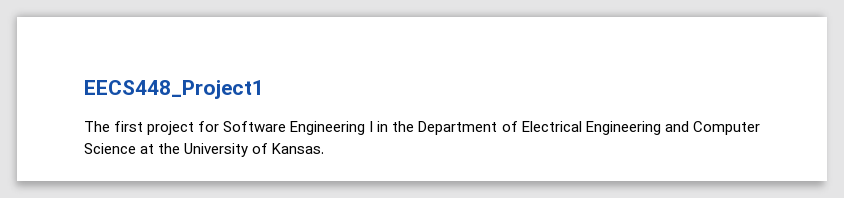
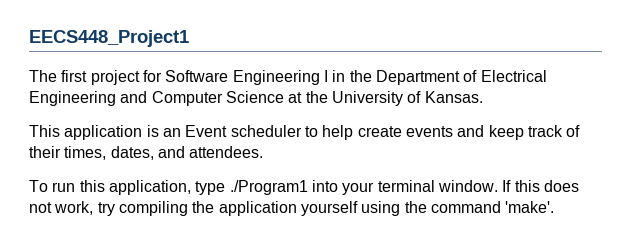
+ This application is an Event scheduler to help create events and keep track of their times, dates, and attendees.
+ To run this application, type ./Program1 into your terminal window. If this does not work, try compiling the application yourself using the command 'make'.

